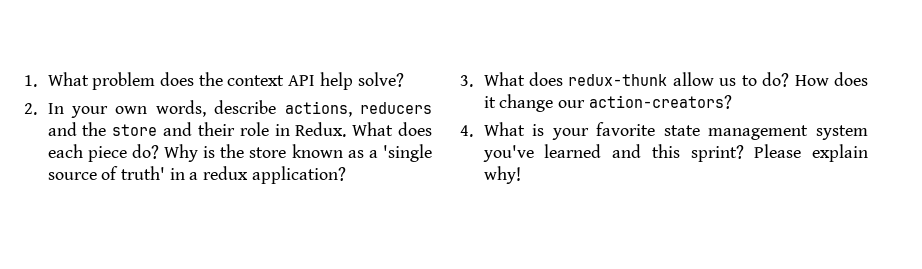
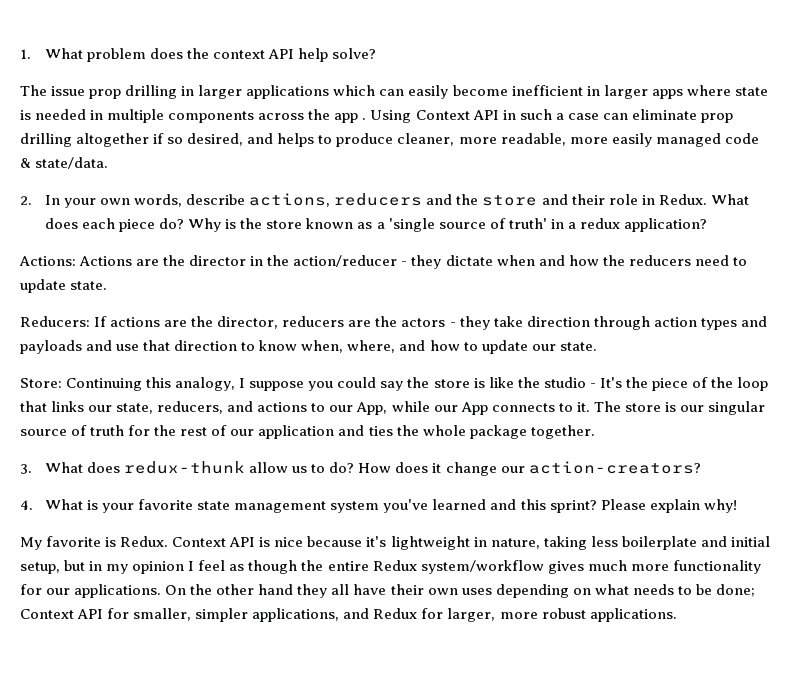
+ The issue prop drilling in larger applications which can easily become inefficient in larger apps where state is needed in multiple components across the app . Using Context API in such a case can eliminate prop drilling altogether if so desired, and helps to produce cleaner, more readable, more easily managed code & state/data.
+ Actions: Actions are the director in the action/reducer - they dictate when and how the reducers need to update state.
+ Reducers: If actions are the director, reducers are the actors - they take direction through action types and payloads and use that direction to know when, where, and how to update our state.
+ Store: Continuing this analogy, I suppose you could say the store is like the studio - It's the piece of the loop that links our state, reducers, and actions to our App, while our App connects to it. The store is our singular source of truth for the rest of our application and ties the whole package together.
+ My favorite is Redux. Context API is nice because it's lightweight in nature, taking less boilerplate and initial setup, but in my opinion I feel as though the entire Redux system/workflow gives much more functionality for our applications. On the other hand they all have their own uses depending on what needs to be done; Context API for smaller, simpler applications, and Redux for larger, more robust applications.

